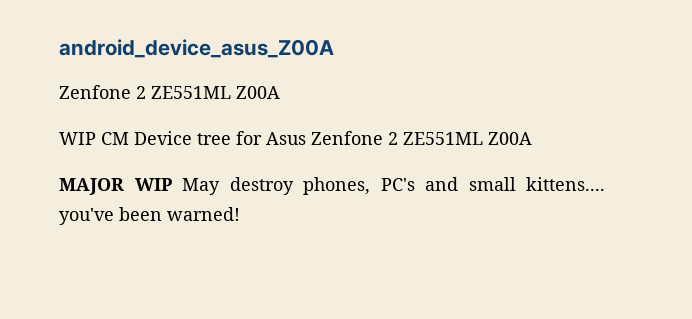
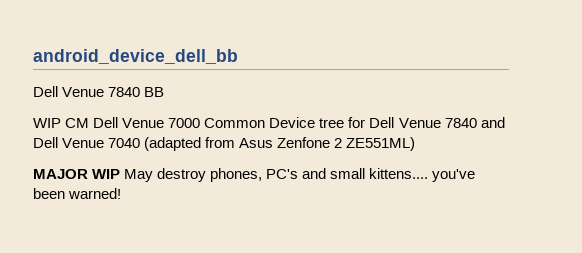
- android_device_asus_Z00A
- Zenfone 2 ZE551ML Z00A
- WIP CM Device tree for Asus Zenfone 2 ZE551ML Z00A
+ android_device_dell_bb
+ Dell Venue 7840 BB
+ WIP CM Dell Venue 7000 Common Device tree for Dell Venue 7840 and Dell Venue 7040 (adapted from Asus Zenfone 2 ZE551ML)

